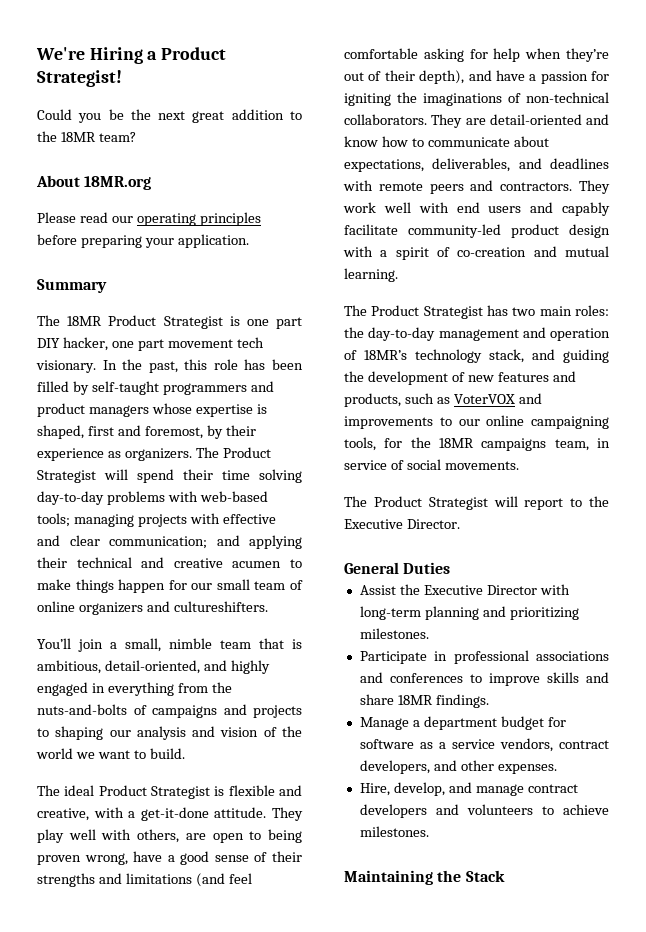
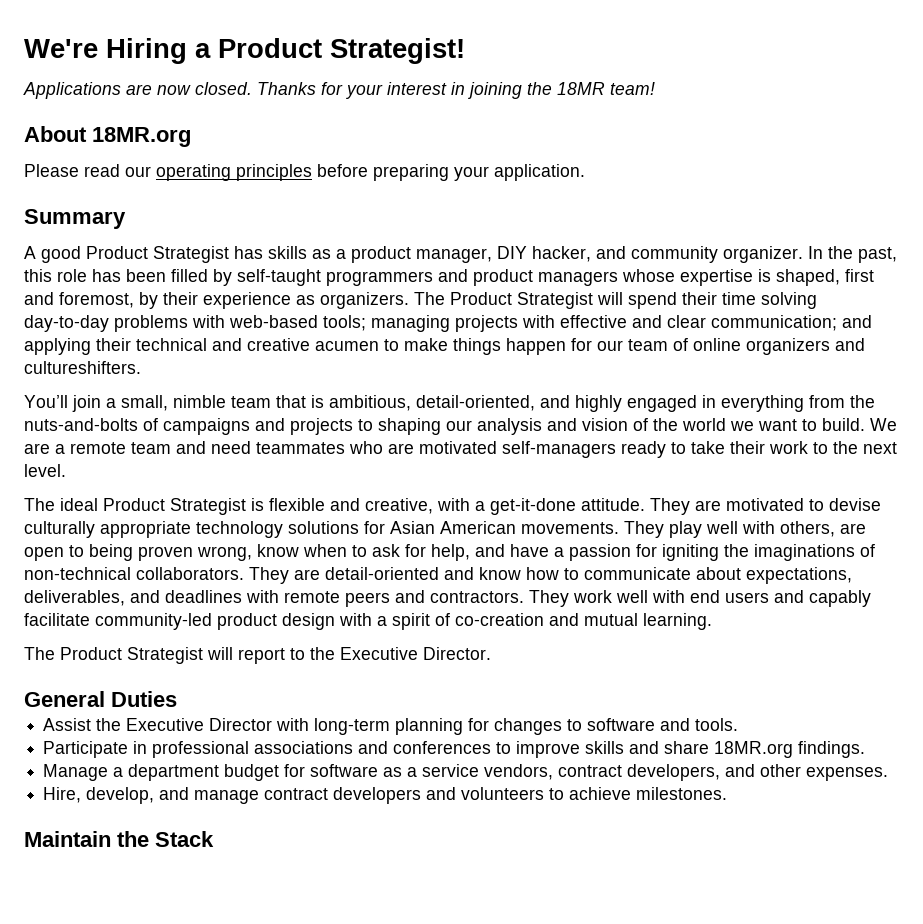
- Could you be the next great addition to the 18MR team?
+ Applications are now closed. Thanks for your interest in joining the 18MR team!
- The 18MR Product Strategist is one part DIY hacker, one part movement tech visionary.
+ A good Product Strategist has skills as a product manager, DIY hacker, and community organizer.
- The Product Strategist will spend their time solving day-to-day problems with web-based tools; managing projects with effective and clear communication; and applying their technical and creative acumen to make things happen for our small team of online organizers and cultureshifters.
+ The Product Strategist will spend their time solving day-to-day problems with web-based tools; managing projects with effective and clear communication; and applying their technical and creative acumen to make things happen for our team of online organizers and cultureshifters.
+ We are a remote team and need teammates who are motivated self-managers ready to take their work to the next level.
- They play well with others, are open to being proven wrong, have a good sense of their strengths and limitations (and feel comfortable asking for help when they’re out of their depth), and have a passion for igniting the imaginations of non-technical collaborators.
+ They are motivated to devise culturally appropriate technology solutions for Asian American movements. They play well with others, are open to being proven wrong, know when to ask for help, and have a passion for igniting the imaginations of non-technical collaborators.
- The Product Strategist has two main roles: the day-to-day management and operation of 18MR’s technology stack, and guiding the development of new features and products, such as VoterVOX and improvements to our online campaigning tools, for the 18MR campaigns team, in service of social movements.
- Assist the Executive Director with long-term planning and prioritizing milestones.
+ Assist the Executive Director with long-term planning for changes to software and tools.
- Participate in professional associations and conferences to improve skills and share 18MR findings.
+ Participate in professional associations and conferences to improve skills and share 18MR.org findings.
- Maintaining the Stack
+ Maintain the Stack

